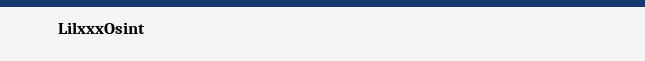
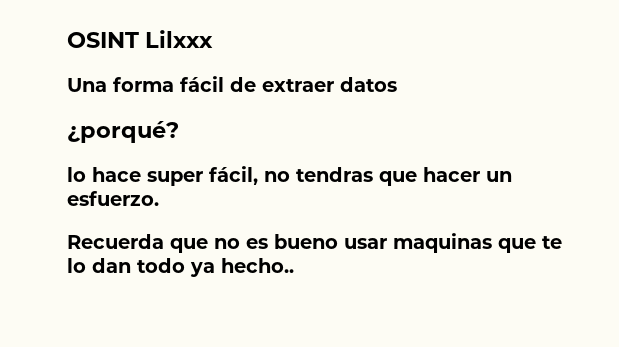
- LilxxxOsint
+ OSINT Lilxxx
+ Una forma fácil de extraer datos
+ ¿porqué?
+ lo hace super fácil, no tendras que hacer un esfuerzo.
+ Recuerda que no es bueno usar maquinas que te lo dan todo ya hecho..

